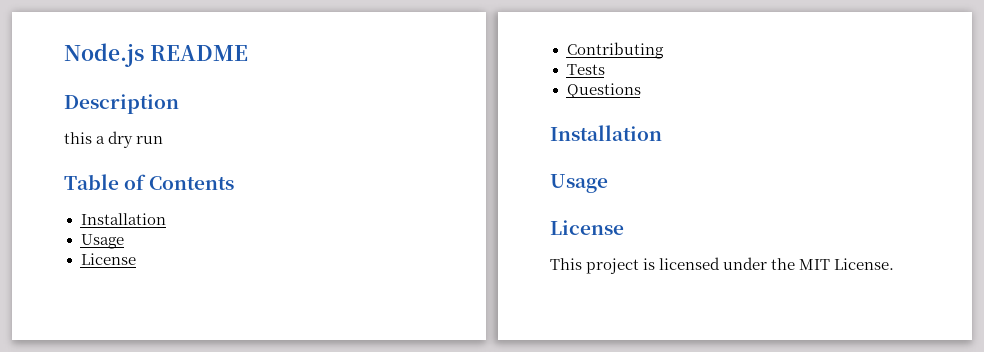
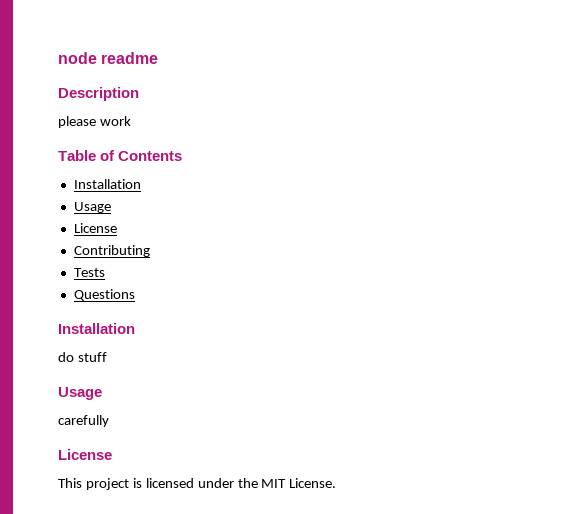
- Node.js README
+ node readme
- this a dry run
+ please work
  Questions
  Installation
+ do stuff
  Usage
+ carefully

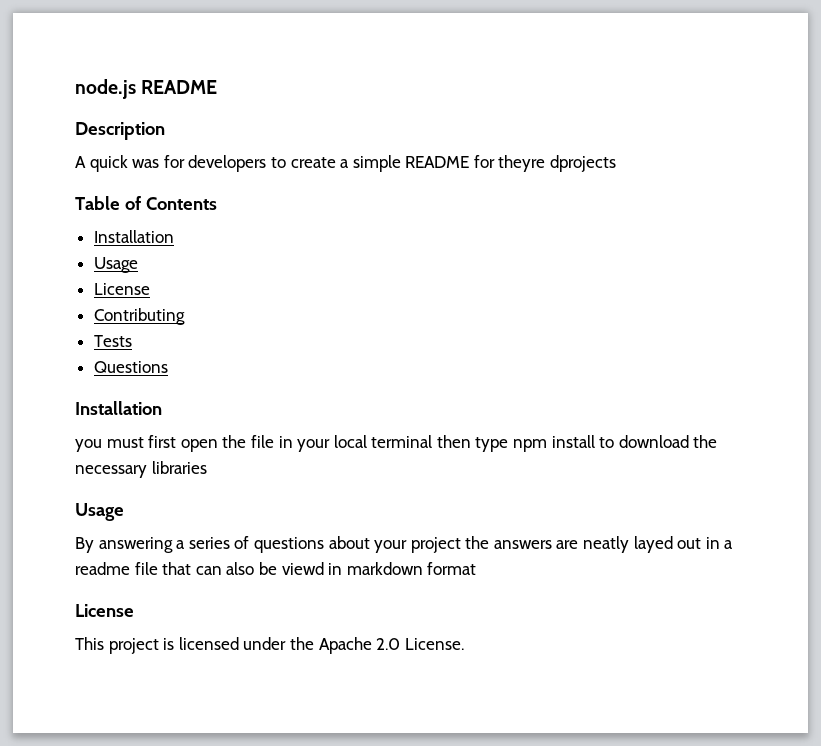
- node readme
+ node.js README
- please work
+ A quick was for developers to create a simple README for theyre dprojects
- do stuff
+ you must first open the file in your local terminal then type npm install to download the necessary libraries
  Usage
- carefully
+ By answering a series of questions about your project the answers are neatly layed out in a readme file that can also be viewd in markdown format
- This project is licensed under the MIT License.
+ This project is licensed under the Apache 2.0 License.

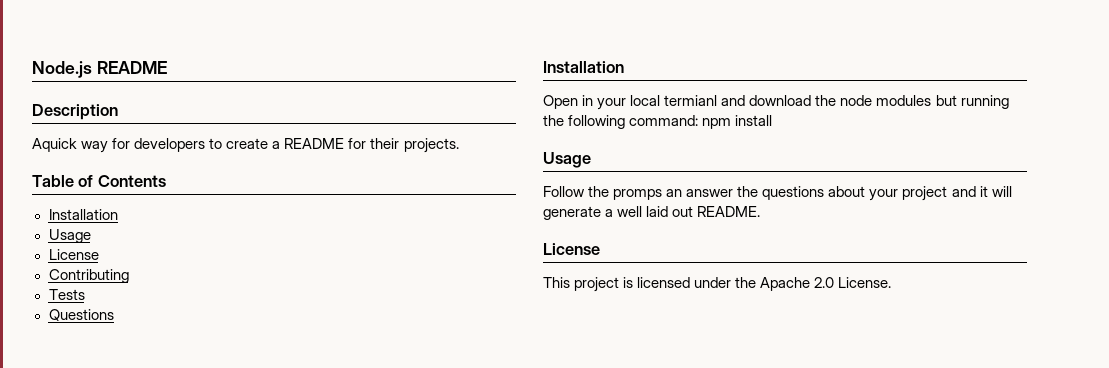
- node.js README
+ Node.js README
- A quick was for developers to create a simple README for theyre dprojects
+ Aquick way for developers to create a README for their projects.
- you must first open the file in your local terminal then type npm install to download the necessary libraries
+ Open in your local termianl and download the node modules but running the following command: npm install
  Usage
- By answering a series of questions about your project the answers are neatly layed out in a readme file that can also be viewd in markdown format
+ Follow the promps an answer the questions about your project and it will generate a well laid out README.

